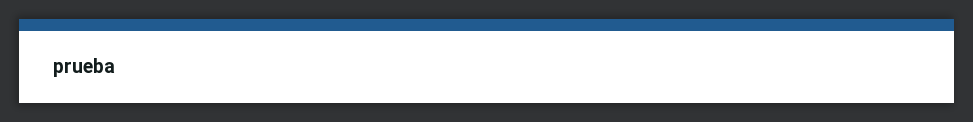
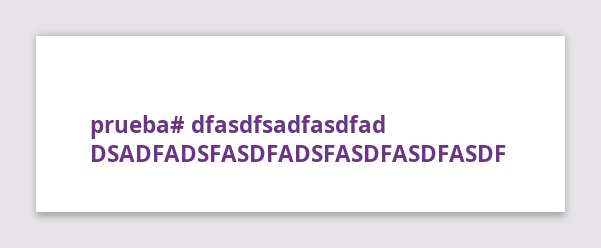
- prueba
+ prueba# dfasdfsadfasdfad DSADFADSFASDFADSFASDFASDFASDF

